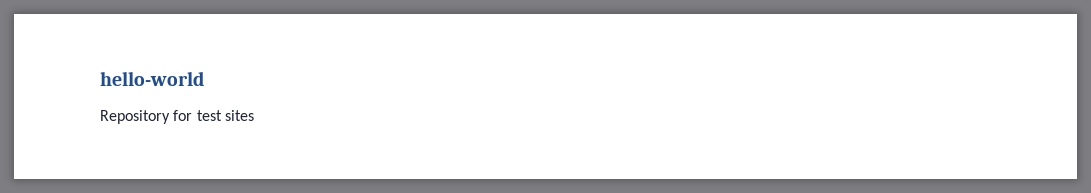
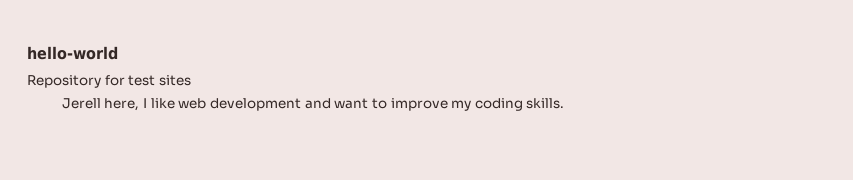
+ Jerell here, I like web development and want to improve my coding skills.

